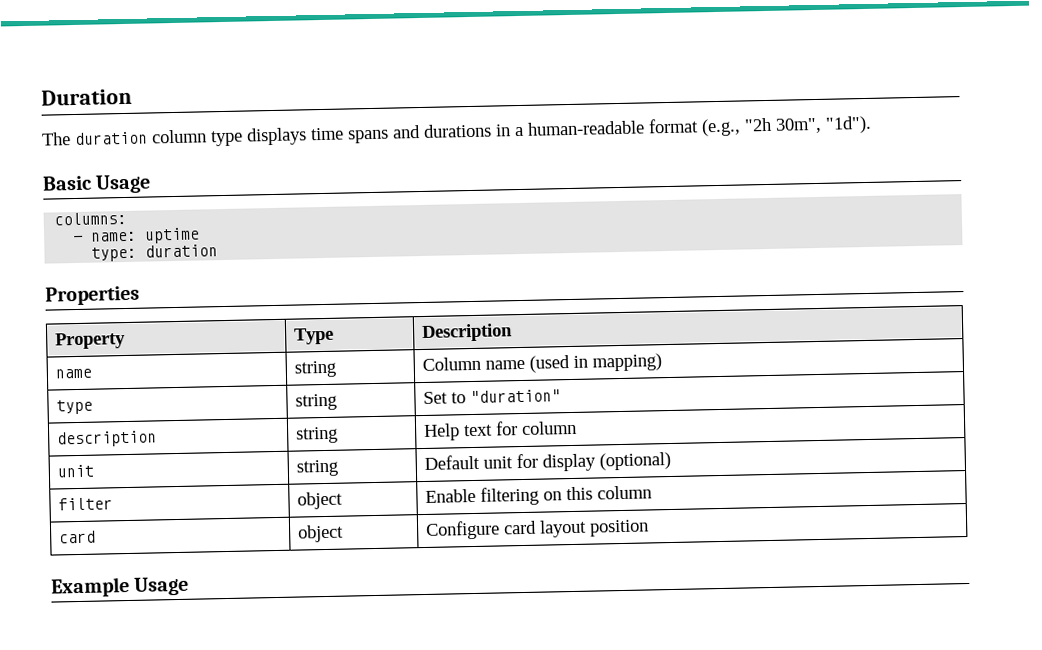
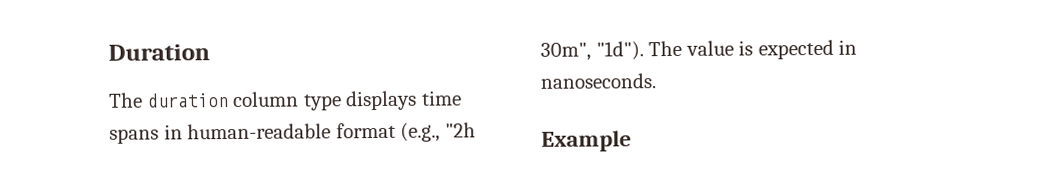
- The duration column type displays time spans and durations in a human-readable format (e.g., "2h 30m", "1d").
- Basic Usage
- columns:
- - name: uptime
- type: duration
- Properties
- Property | Type | Description
- name | string | Column name (used in mapping)
- type | string | Set to "duration"
- description | string | Help text for column
- unit | string | Default unit for display (optional)
- filter | object | Enable filtering on this column
- card | object | Configure card layout position
+ The duration column type displays time spans in human-readable format (e.g., "2h 30m", "1d"). The value is expected in nanoseconds.
- Example Usage
+ Example

